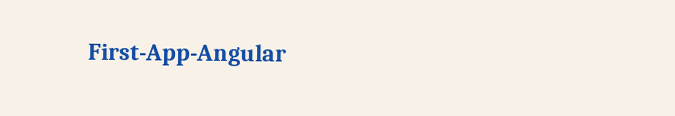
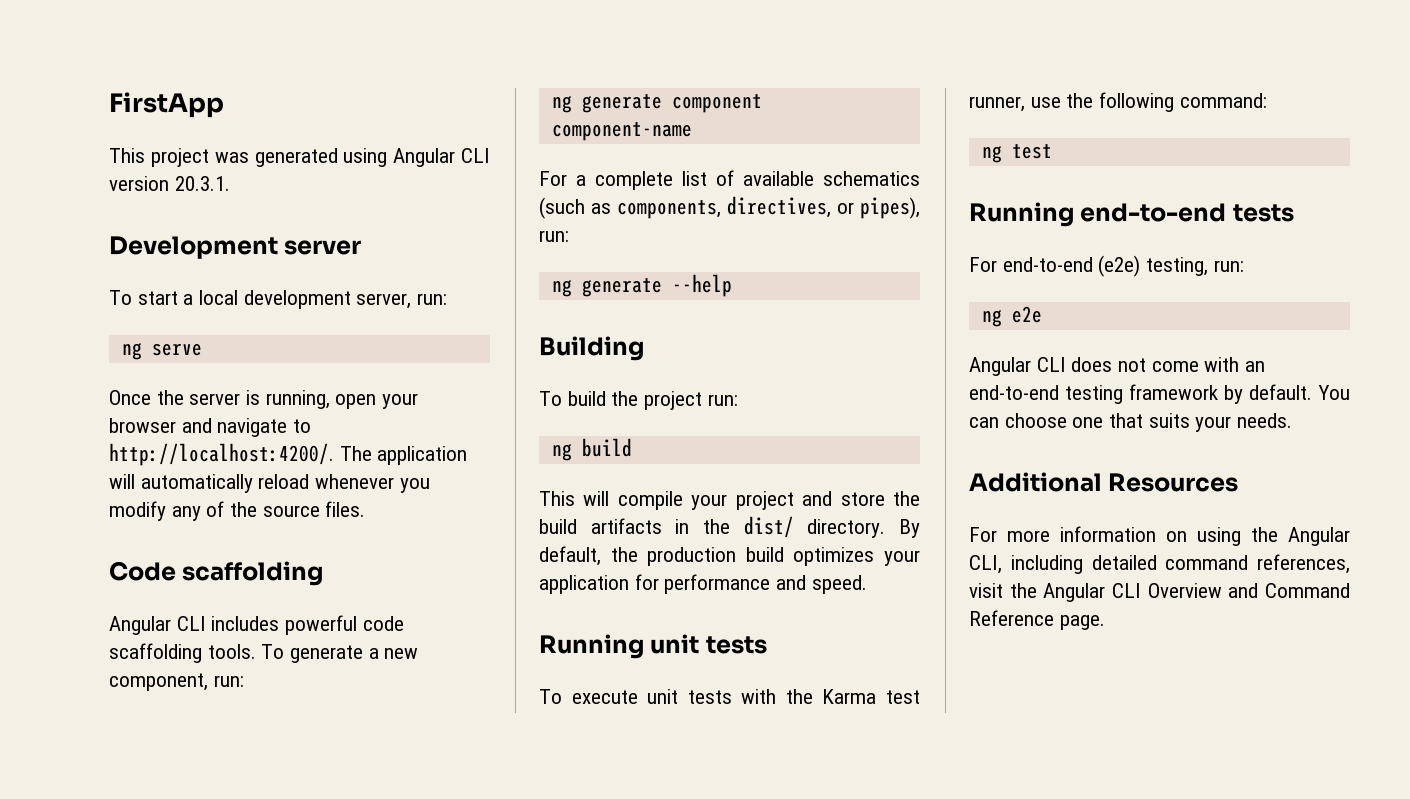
- First-App-Angular
+ FirstApp
+ This project was generated using Angular CLI version 20.3.1.
+ Development server
+ To start a local development server, run:
+ ng serve
+ Once the server is running, open your browser and navigate to http://localhost:4200/. The application will automatically reload whenever you modify any of the source files.
+ Code scaffolding
+ Angular CLI includes powerful code scaffolding tools. To generate a new component, run:
+ ng generate component component-name
+ For a complete list of available schematics (such as components, directives, or pipes), run:
+ ng generate --help
+ Building
+ To build the project run:
+ ng build
+ This will compile your project and store the build artifacts in the dist/ directory. By default, the production build optimizes your application for performance and speed.
+ Running unit tests
+ To execute unit tests with the Karma test runner, use the following command:
+ ng test
+ Running end-to-end tests
+ For end-to-end (e2e) testing, run:
+ ng e2e
+ Angular CLI does not come with an end-to-end testing framework by default. You can choose one that suits your needs.
+ Additional Resources
+ For more information on using the Angular CLI, including detailed command references, visit the Angular CLI Overview and Command Reference page.

